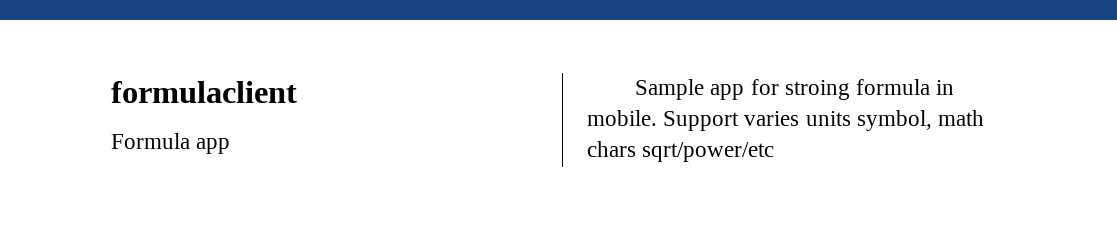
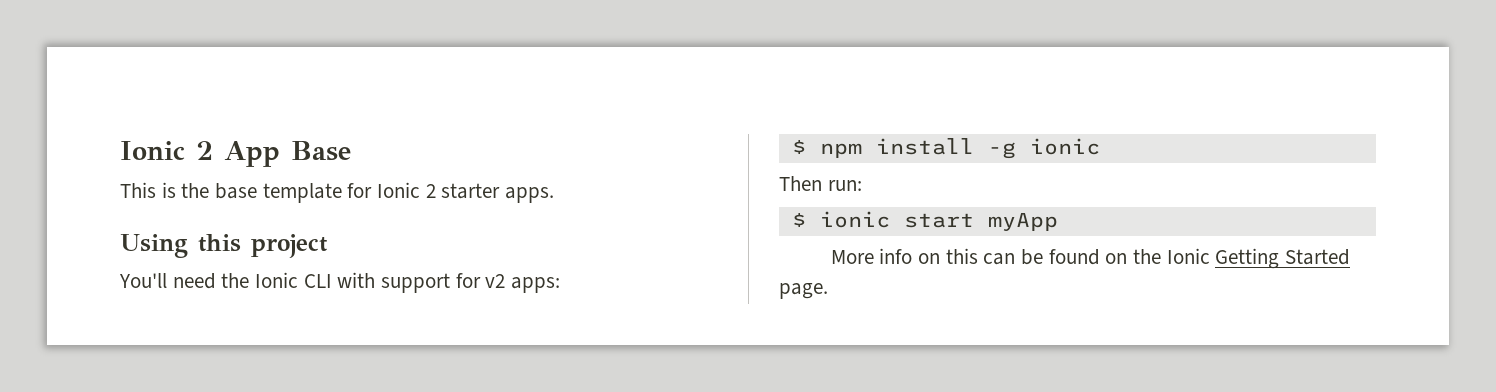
- formulaclient
- Formula app
- Sample app for stroing formula in mobile. Support varies units symbol, math chars sqrt/power/etc
+ Ionic 2 App Base
+ This is the base template for Ionic 2 starter apps.
+ Using this project
+ You'll need the Ionic CLI with support for v2 apps:
+ $ npm install -g ionic
+ Then run:
+ $ ionic start myApp
+ More info on this can be found on the Ionic Getting Started page.

